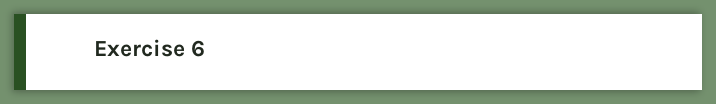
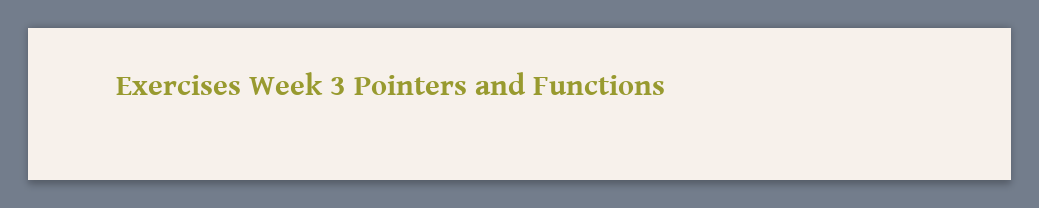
- Exercise 6
+ Exercises Week 3 Pointers and Functions

